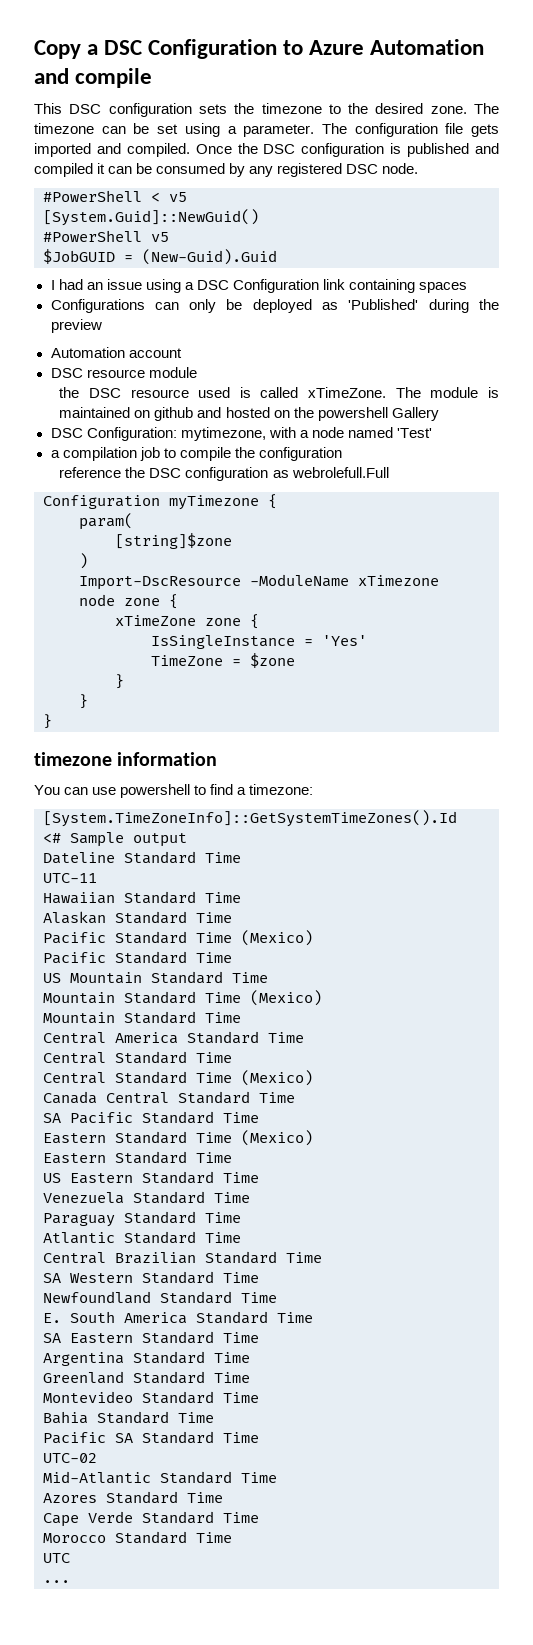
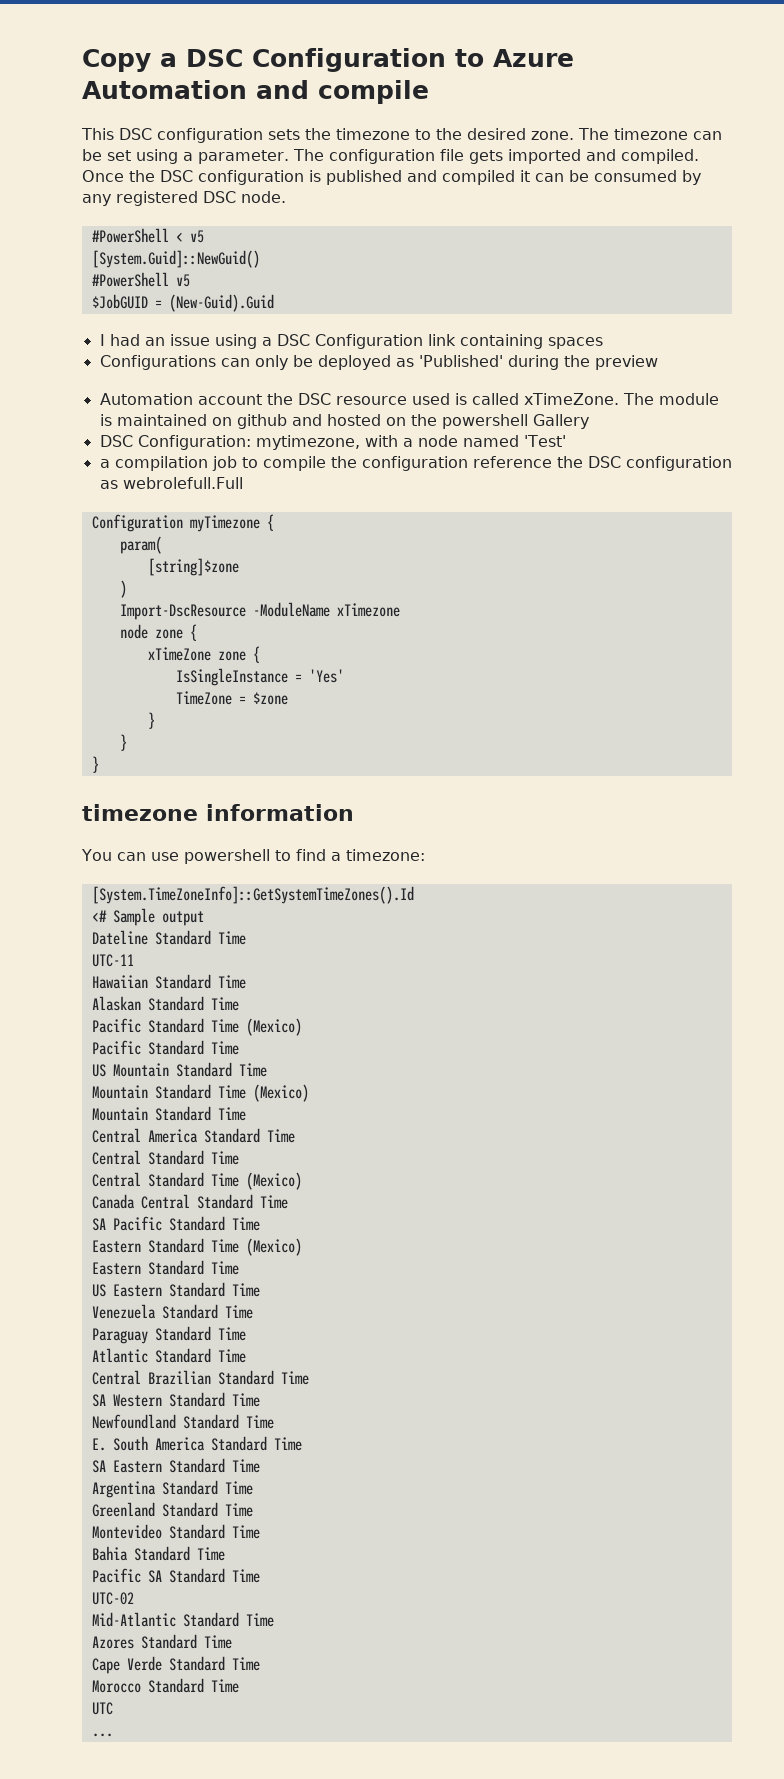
- Automation account
- DSC resource module
- the DSC resource used is called xTimeZone.
+ Automation account the DSC resource used is called xTimeZone.
- a compilation job to compile the configuration
- reference the DSC configuration as webrolefull.Full
+ a compilation job to compile the configuration reference the DSC configuration as webrolefull.Full

